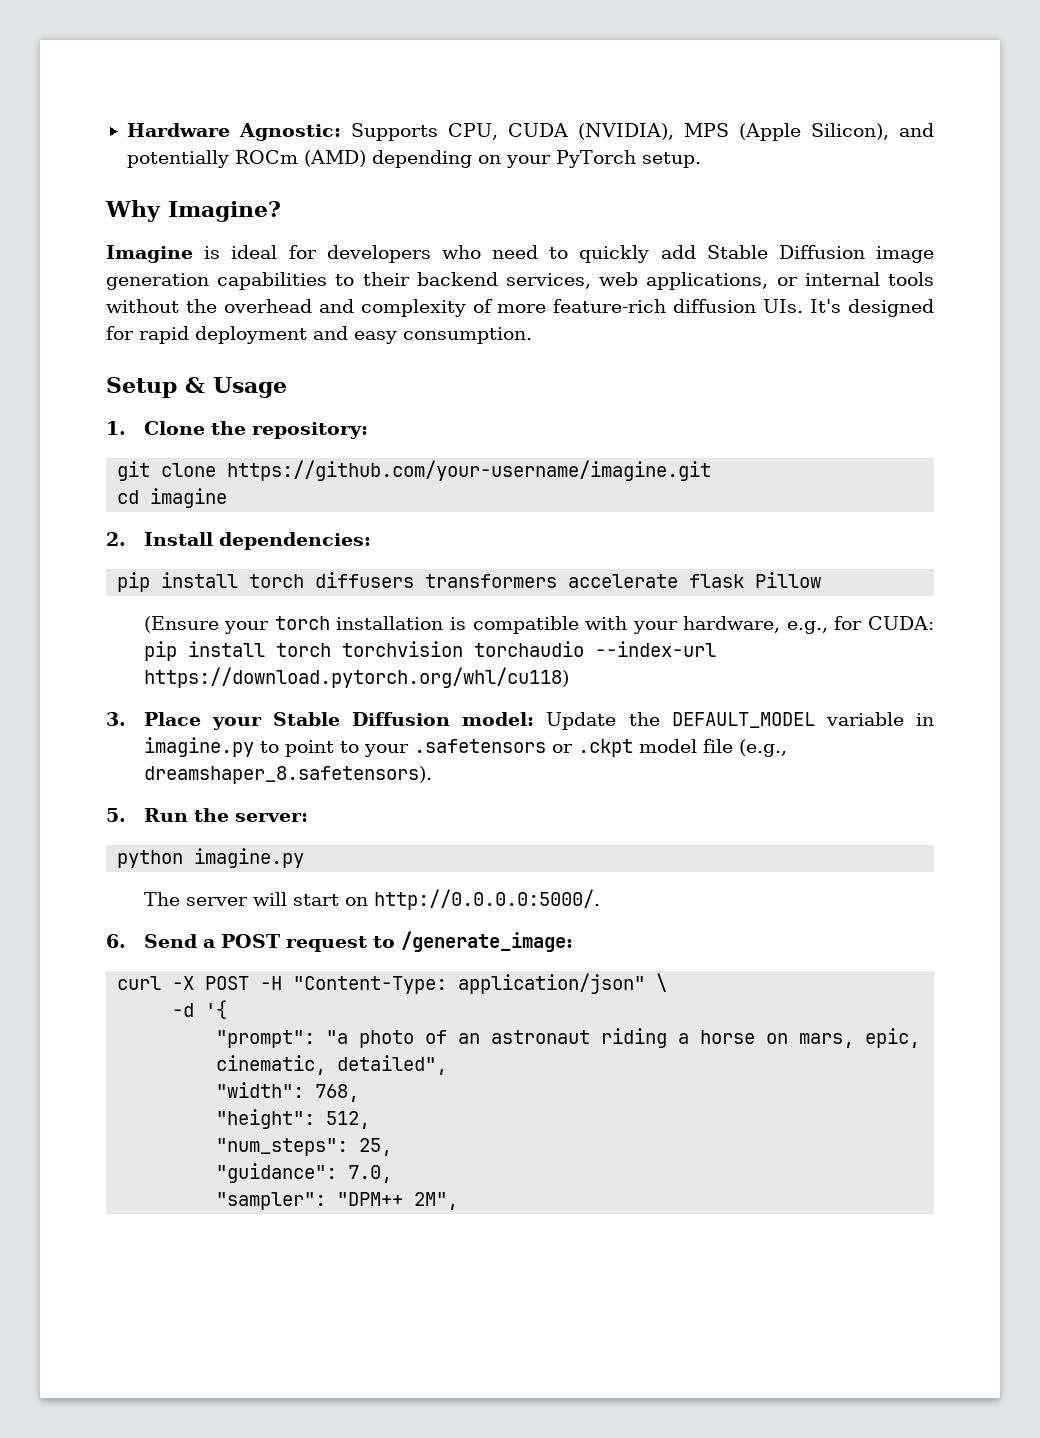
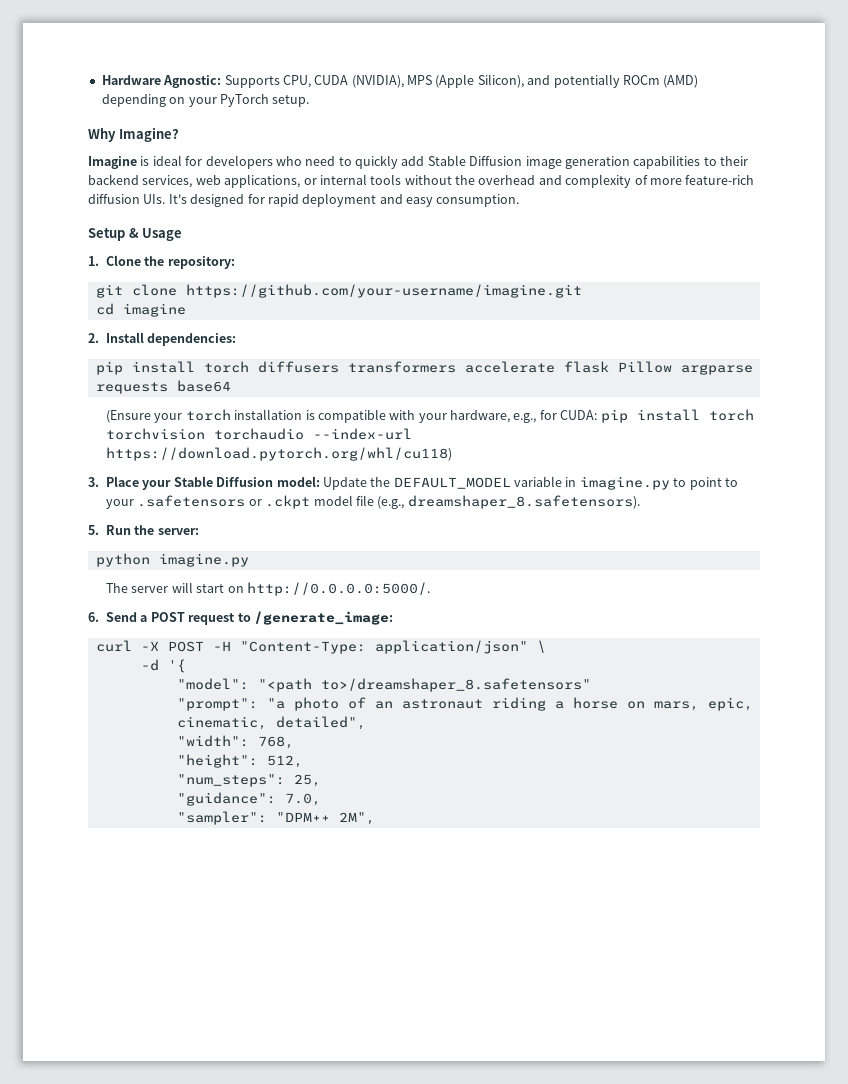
- pip install torch diffusers transformers accelerate flask Pillow
+ pip install torch diffusers transformers accelerate flask Pillow argparse requests base64
+ "model": "<path to>/dreamshaper_8.safetensors"

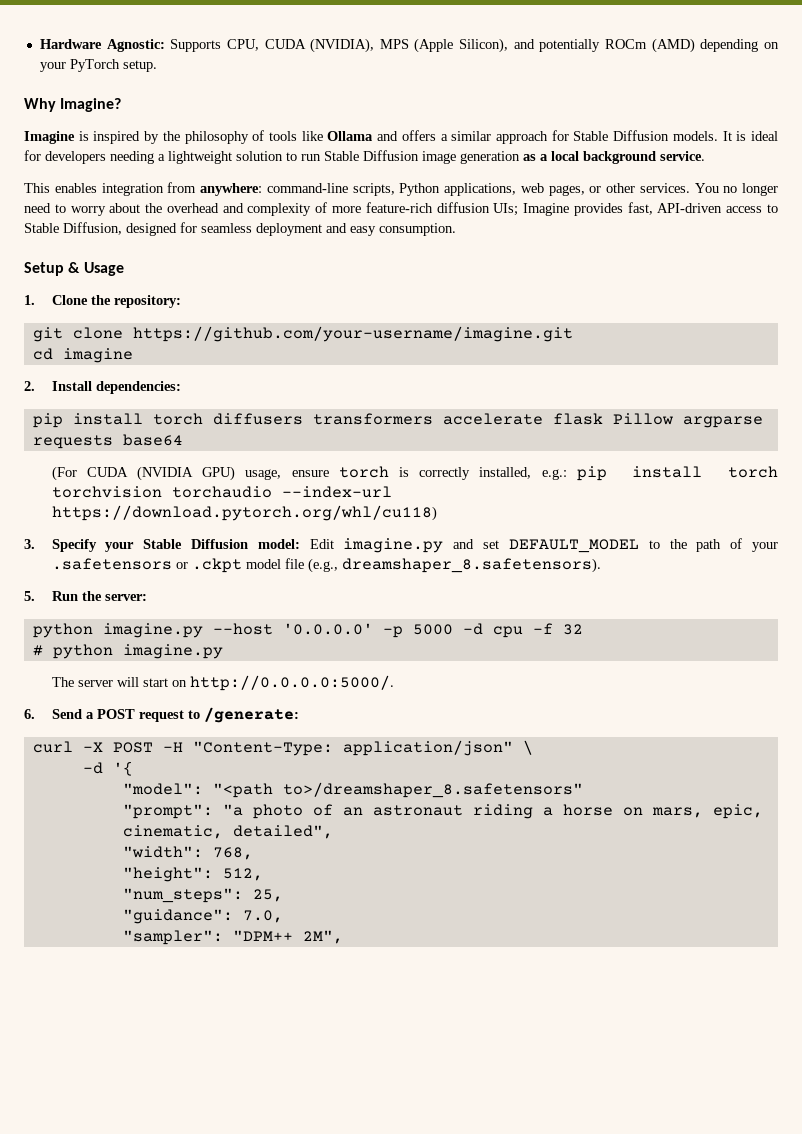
- Imagine is ideal for developers who need to quickly add Stable Diffusion image generation capabilities to their backend services, web applications, or internal tools without the overhead and complexity of more feature-rich diffusion UIs. It's designed for rapid deployment and easy consumption.
+ Imagine is inspired by the philosophy of tools like Ollama and offers a similar approach for Stable Diffusion models. It is ideal for developers needing a lightweight solution to run Stable Diffusion image generation as a local background service.
+ This enables integration from anywhere: command-line scripts, Python applications, web pages, or other services. You no longer need to worry about the overhead and complexity of more feature-rich diffusion UIs; Imagine provides fast, API-driven access to Stable Diffusion, designed for seamless deployment and easy consumption.
- (Ensure your torch installation is compatible with your hardware, e.g., for CUDA: pip install torch torchvision torchaudio --index-url https://download.pytorch.org/whl/cu118)
+ (For CUDA (NVIDIA GPU) usage, ensure torch is correctly installed, e.g.: pip install torch torchvision torchaudio --index-url https://download.pytorch.org/whl/cu118)
- 3. Place your Stable Diffusion model: Update the DEFAULT_MODEL variable in imagine.py to point to your .safetensors or .ckpt model file (e.g., dreamshaper_8.safetensors).
+ 3. Specify your Stable Diffusion model: Edit imagine.py and set DEFAULT_MODEL to the path of your .safetensors or .ckpt model file (e.g., dreamshaper_8.safetensors).
- python imagine.py
+ python imagine.py --host '0.0.0.0' -p 5000 -d cpu -f 32
+ # python imagine.py
- 6. Send a POST request to /generate_image:
+ 6. Send a POST request to /generate:

